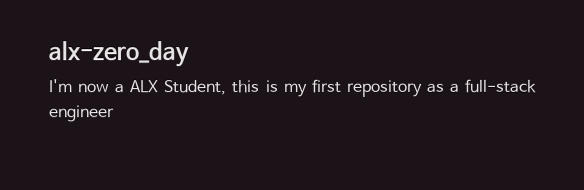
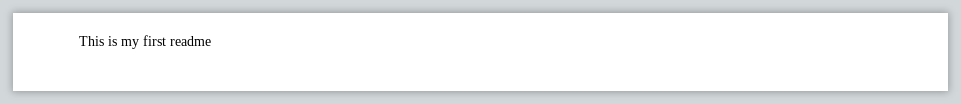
- alx-zero_day
- I'm now a ALX Student, this is my first repository as a full-stack engineer
+ This is my first readme

